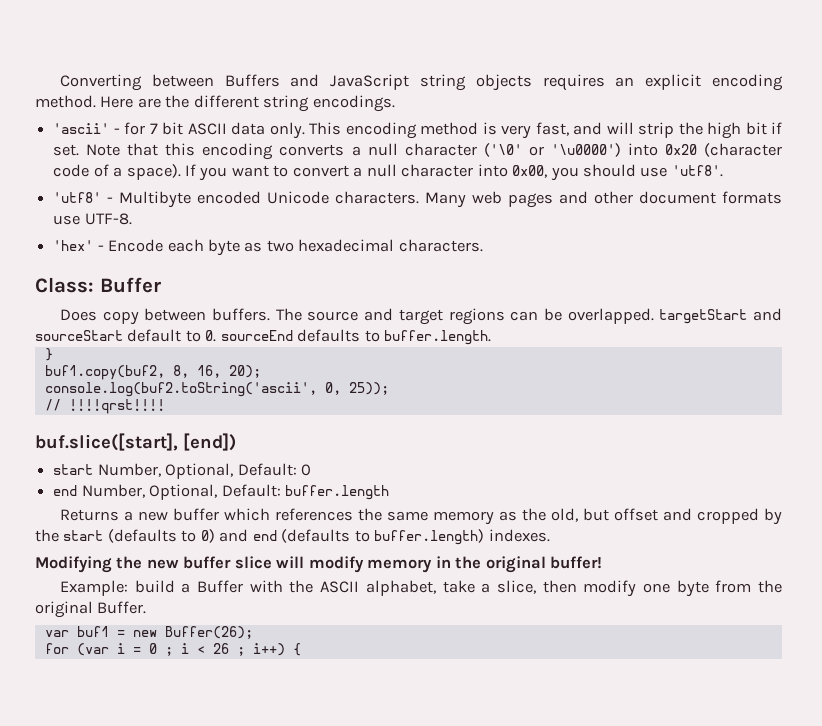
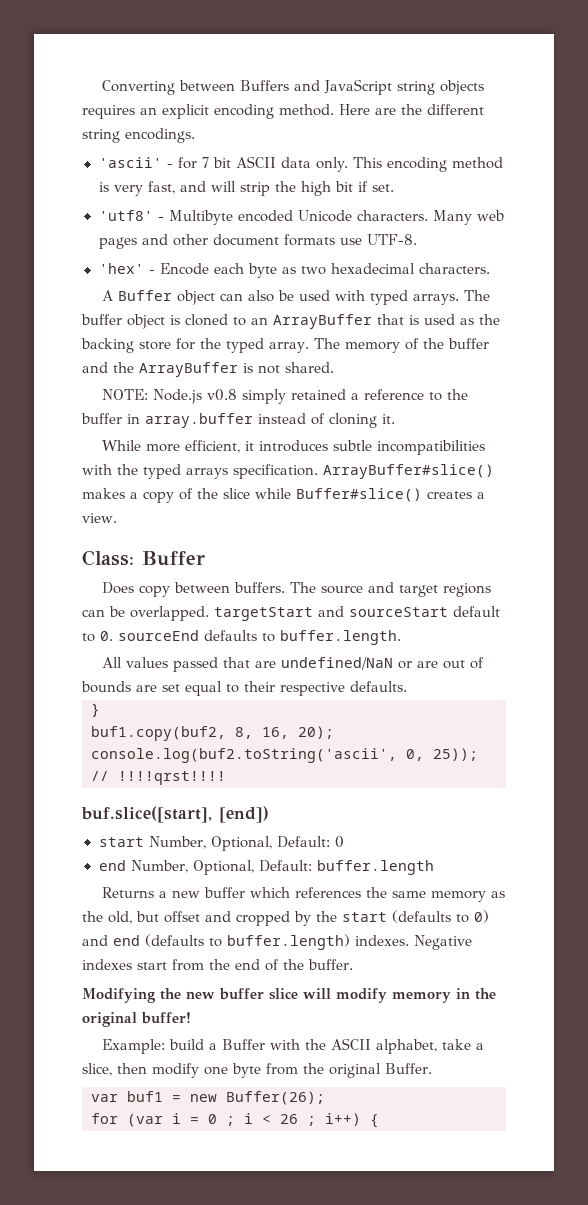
- Note that this encoding converts a null character ('\0' or '\u0000') into 0x20 (character code of a space). If you want to convert a null character into 0x00, you should use 'utf8'.
+ A Buffer object can also be used with typed arrays. The buffer object is cloned to an ArrayBuffer that is used as the backing store for the typed array. The memory of the buffer and the ArrayBuffer is not shared.
+ NOTE: Node.js v0.8 simply retained a reference to the buffer in array.buffer instead of cloning it.
+ While more efficient, it introduces subtle incompatibilities with the typed arrays specification. ArrayBuffer#slice() makes a copy of the slice while Buffer#slice() creates a view.
+ All values passed that are undefined/NaN or are out of bounds are set equal to their respective defaults.
+ Negative indexes start from the end of the buffer.

